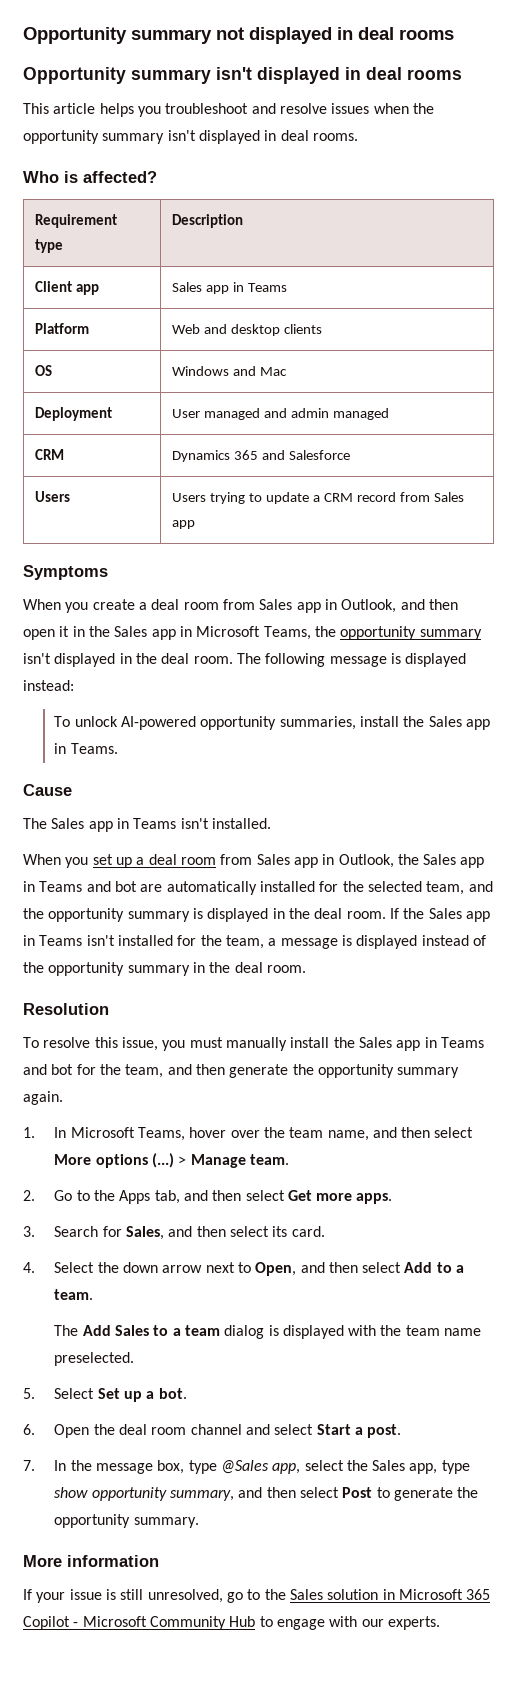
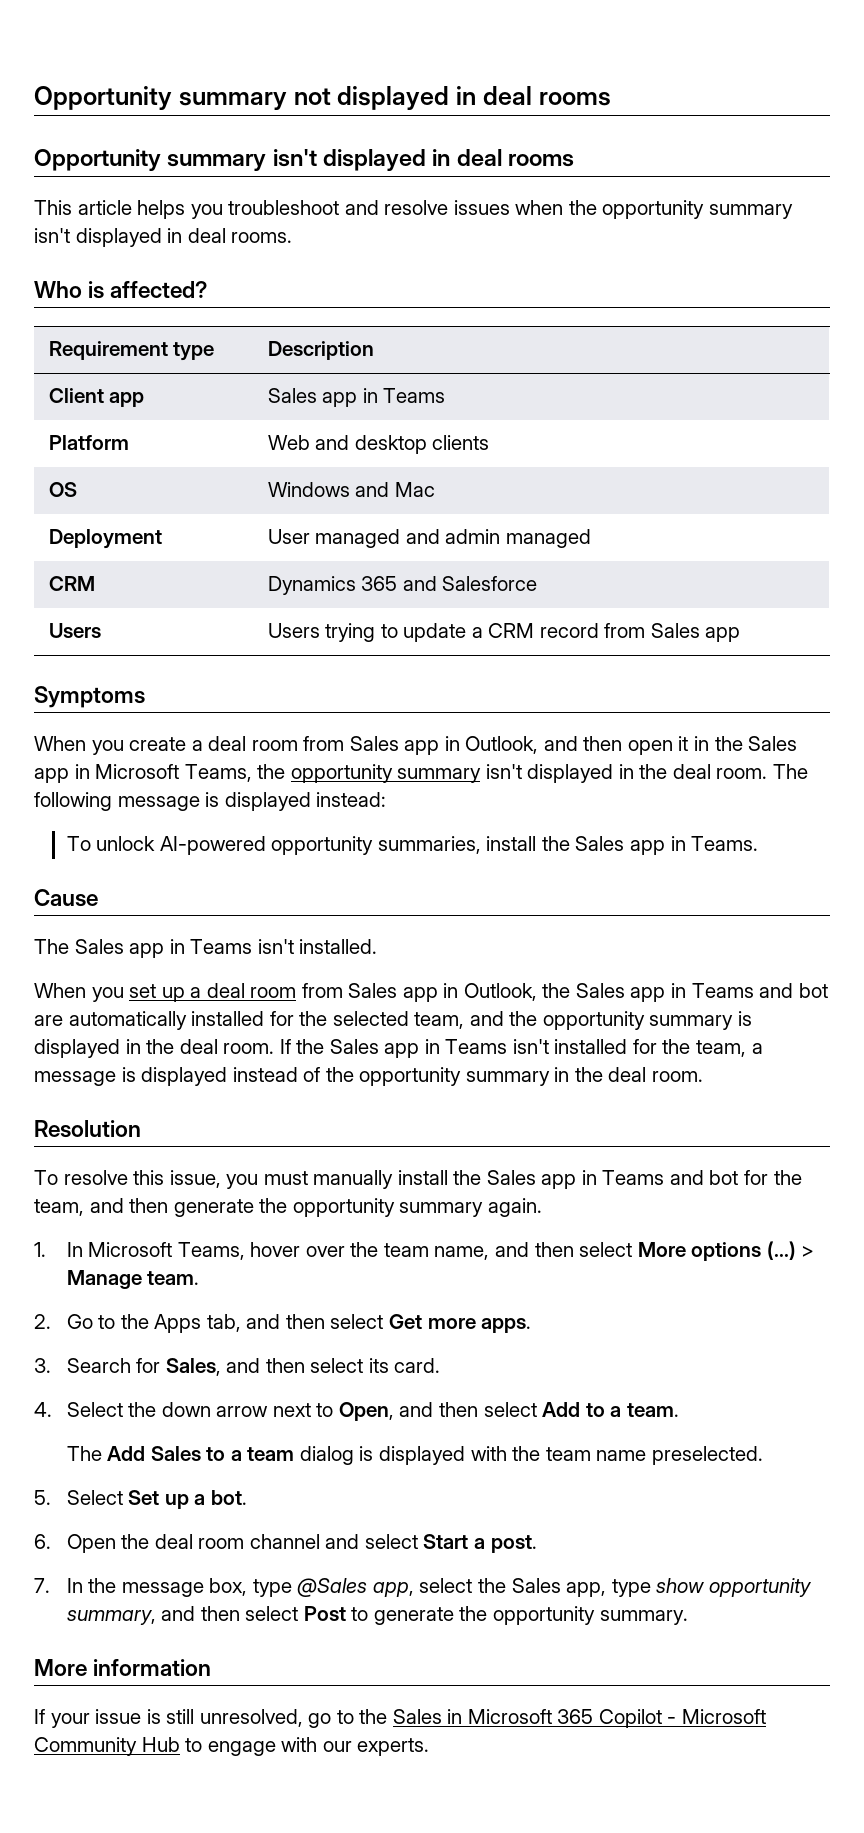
- If your issue is still unresolved, go to the Sales solution in Microsoft 365 Copilot - Microsoft Community Hub to engage with our experts.
+ If your issue is still unresolved, go to the Sales in Microsoft 365 Copilot - Microsoft Community Hub to engage with our experts.

